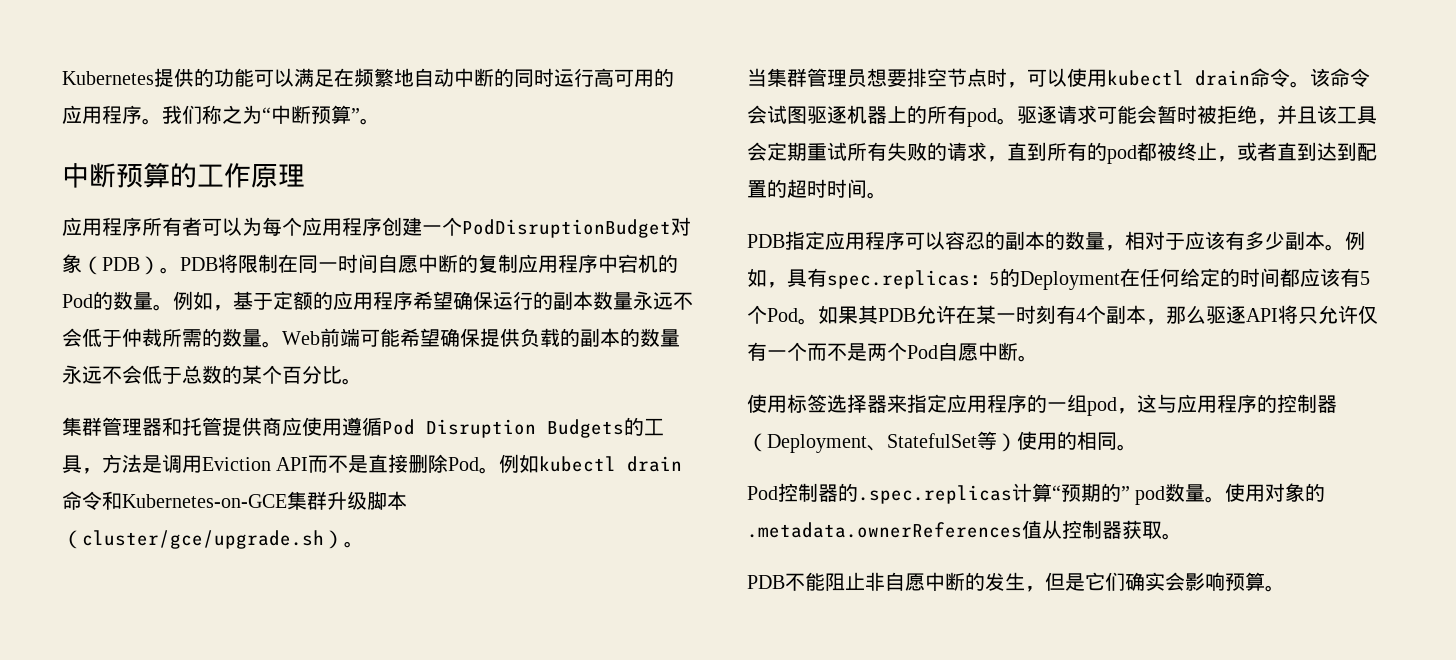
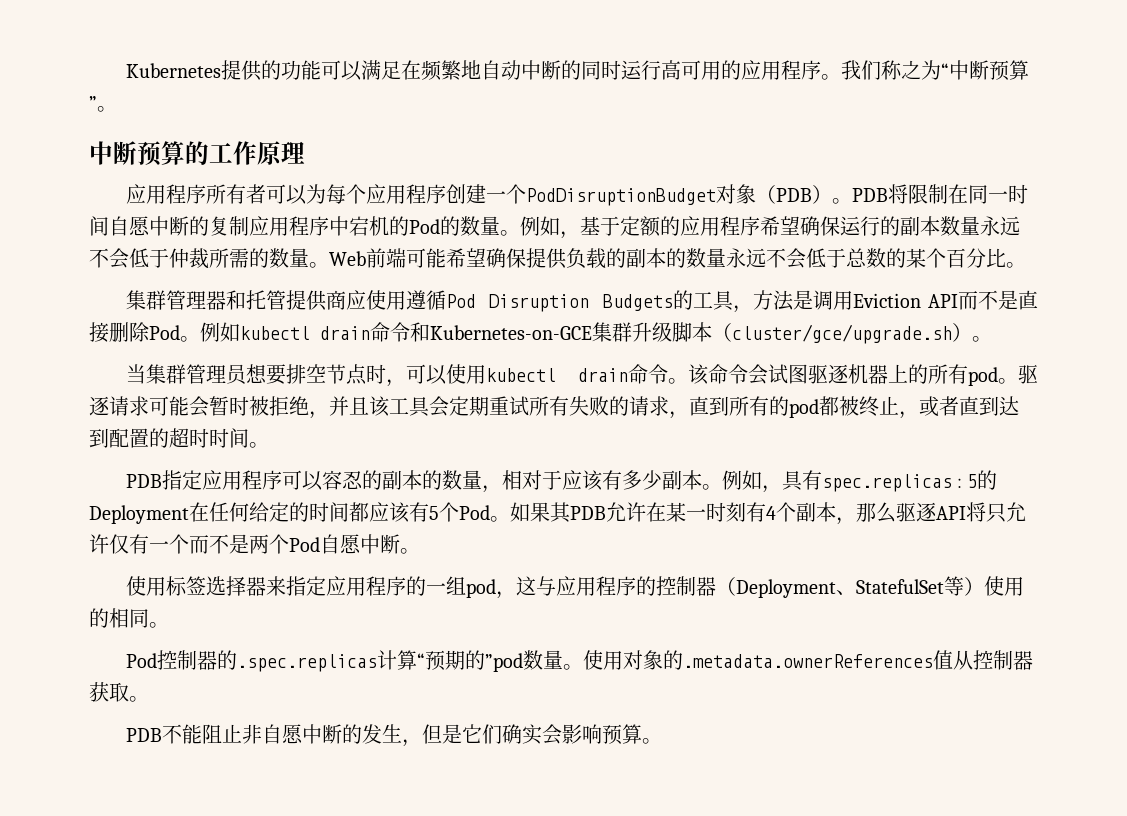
- Pod控制器的.spec.replicas计算“预期的” pod数量。
+ Pod控制器的.spec.replicas计算“预期的”pod数量。

